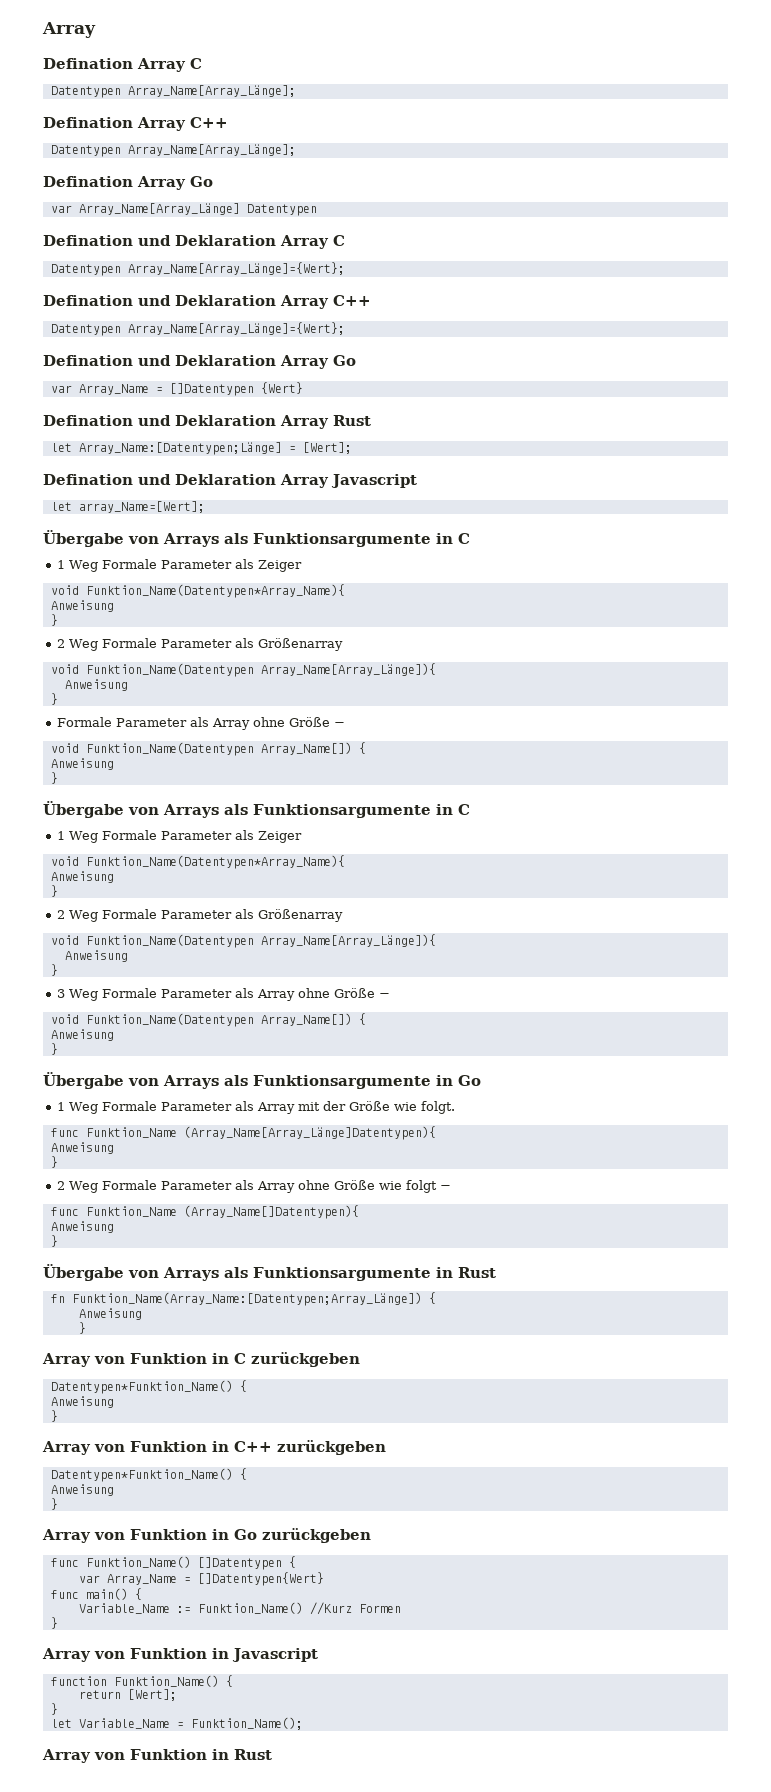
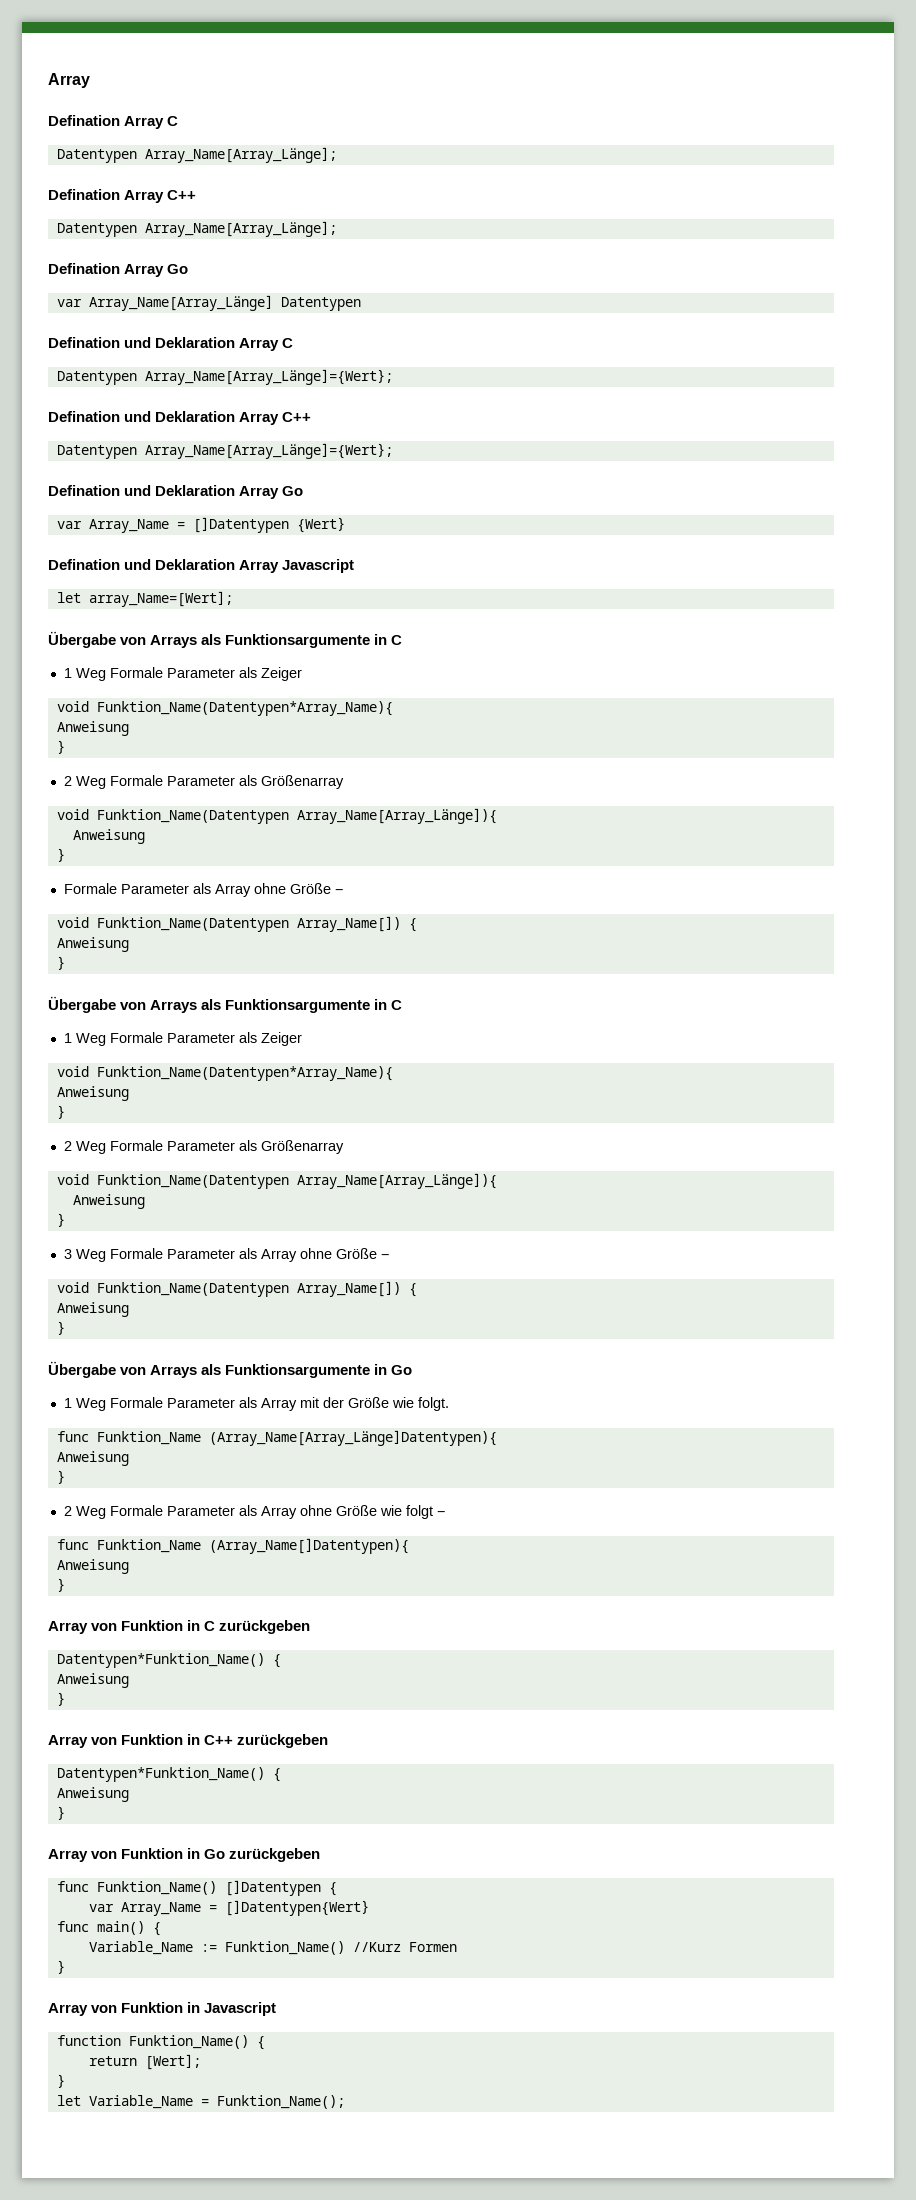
- Defination und Deklaration Array Rust
- let Array_Name:[Datentypen;Länge] = [Wert];
- Übergabe von Arrays als Funktionsargumente in Rust
- fn Funktion_Name(Array_Name:[Datentypen;Array_Länge]) {
- Anweisung
- }
- Array von Funktion in Rust

